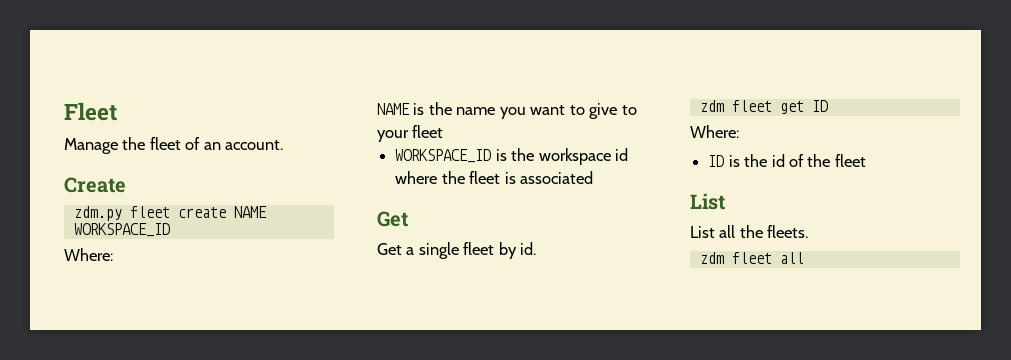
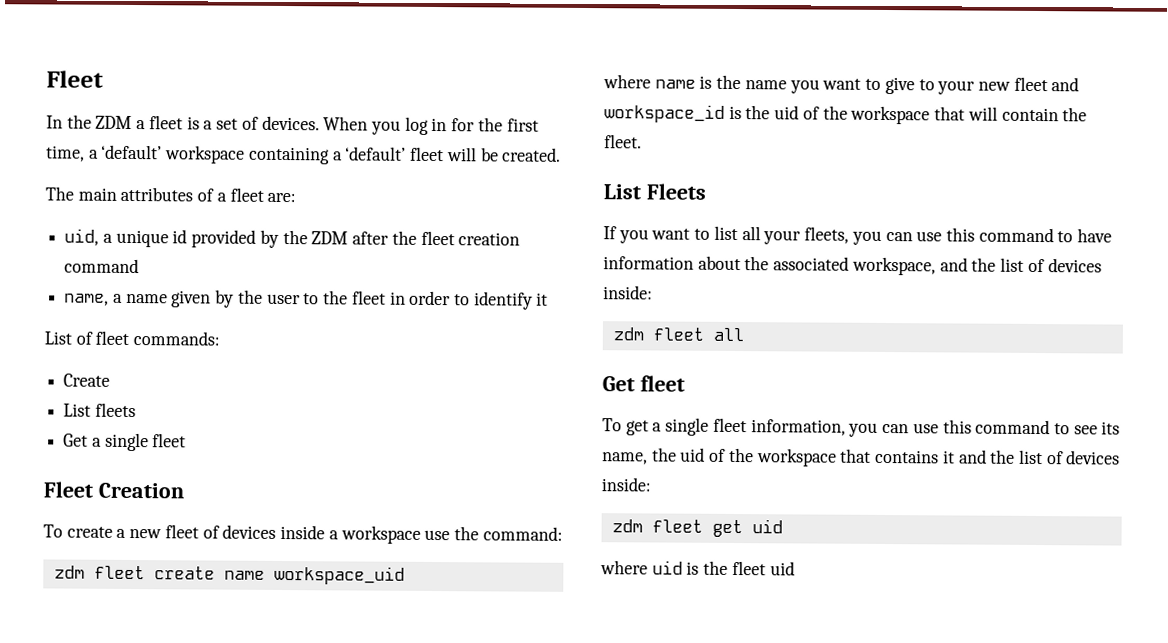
- Manage the fleet of an account.
+ In the ZDM a fleet is a set of devices. When you log in for the first time, a ‘default’ workspace containing a ‘default’ fleet will be created.
+ The main attributes of a fleet are:
+ uid, a unique id provided by the ZDM after the fleet creation command
+ name, a name given by the user to the fleet in order to identify it
+ List of fleet commands:
  Create
- zdm.py fleet create NAME WORKSPACE_ID
- Where:
- NAME is the name you want to give to your fleet
- WORKSPACE_ID is the workspace id where the fleet is associated
- Get
- Get a single fleet by id.
- zdm fleet get ID
- Where:
- ID is the id of the fleet
- List
- List all the fleets.
+ List fleets
+ Get a single fleet
+ Fleet Creation
+ To create a new fleet of devices inside a workspace use the command:
+ zdm fleet create name workspace_uid
+ where name is the name you want to give to your new fleet and workspace_id is the uid of the workspace that will contain the fleet.
+ List Fleets
+ If you want to list all your fleets, you can use this command to have information about the associated workspace, and the list of devices inside:
  zdm fleet all
+ Get fleet
+ To get a single fleet information, you can use this command to see its name, the uid of the workspace that contains it and the list of devices inside:
+ zdm fleet get uid
+ where uid is the fleet uid

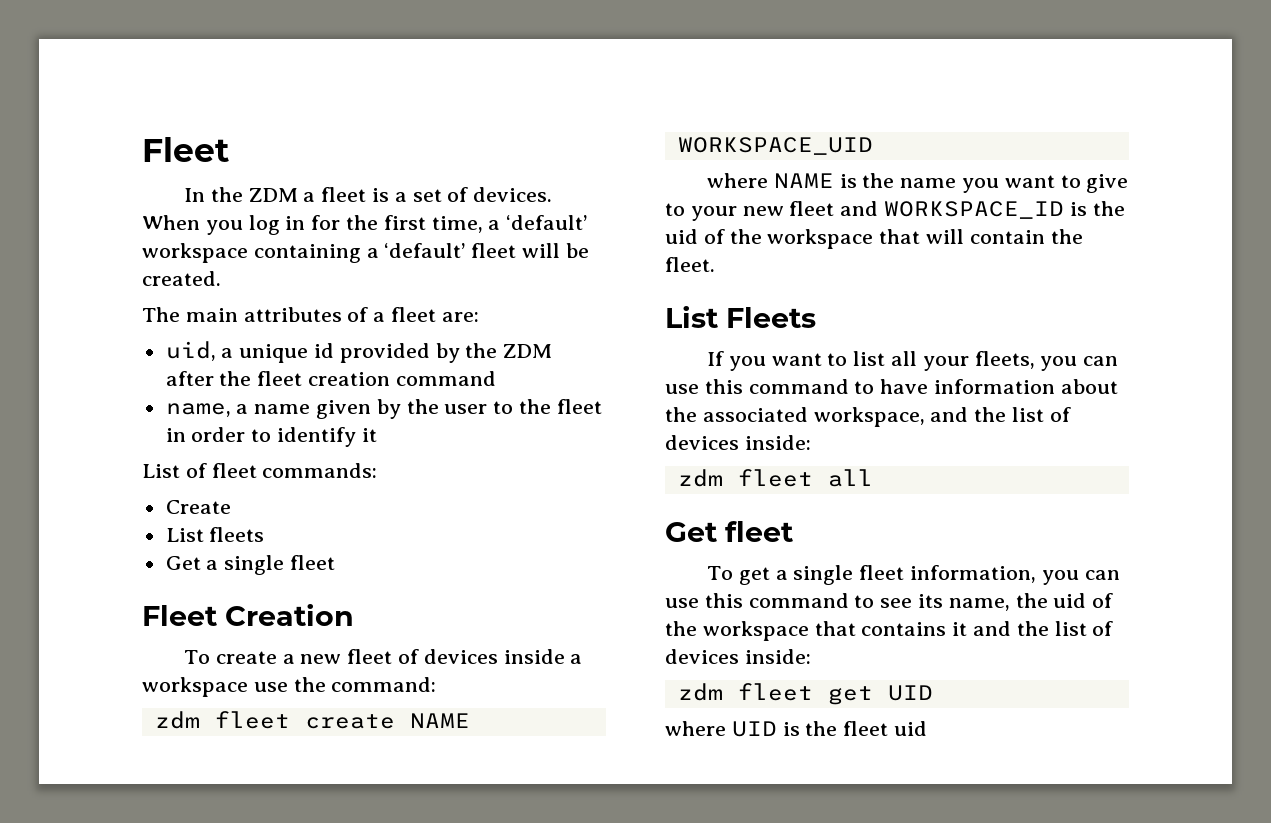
- zdm fleet create name workspace_uid
- where name is the name you want to give to your new fleet and workspace_id is the uid of the workspace that will contain the fleet.
+ zdm fleet create NAME WORKSPACE_UID
+ where NAME is the name you want to give to your new fleet and WORKSPACE_ID is the uid of the workspace that will contain the fleet.
- zdm fleet get uid
- where uid is the fleet uid
+ zdm fleet get UID
+ where UID is the fleet uid

